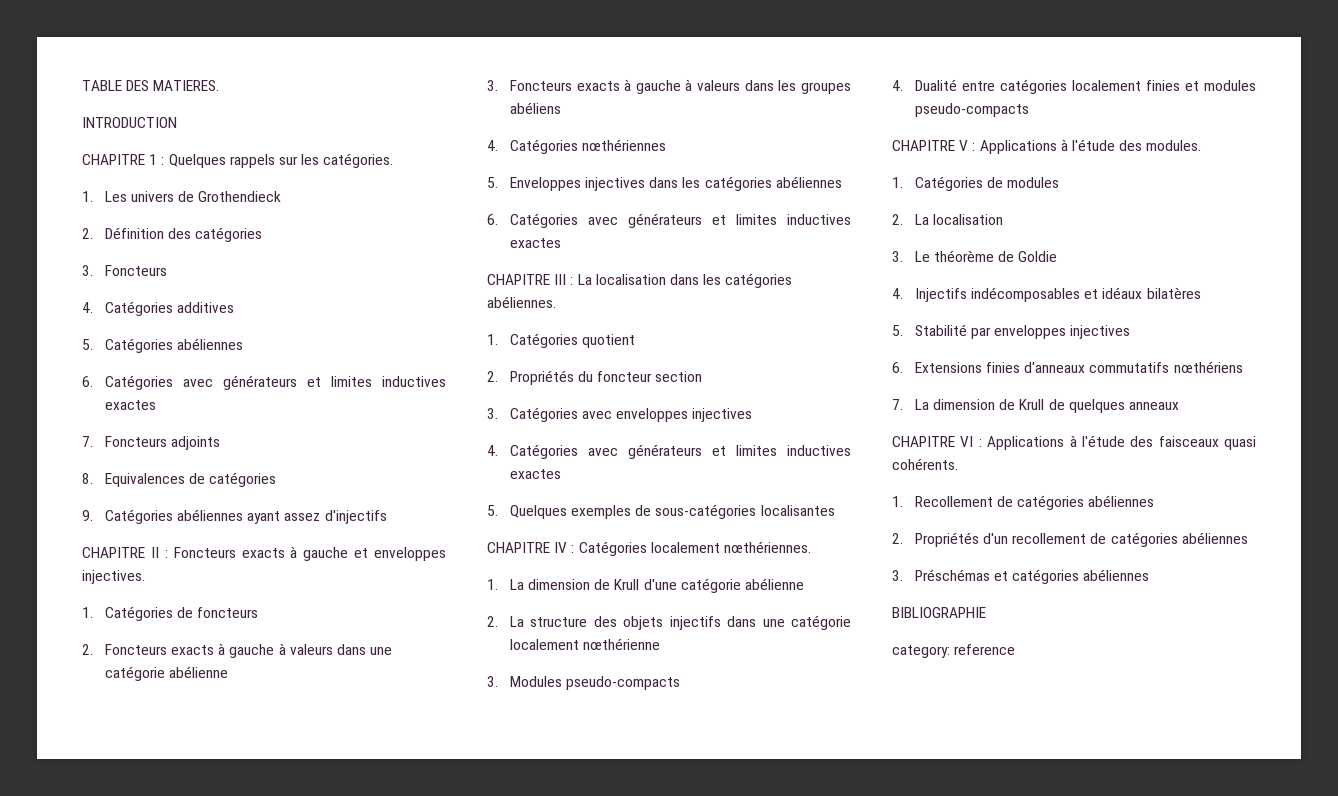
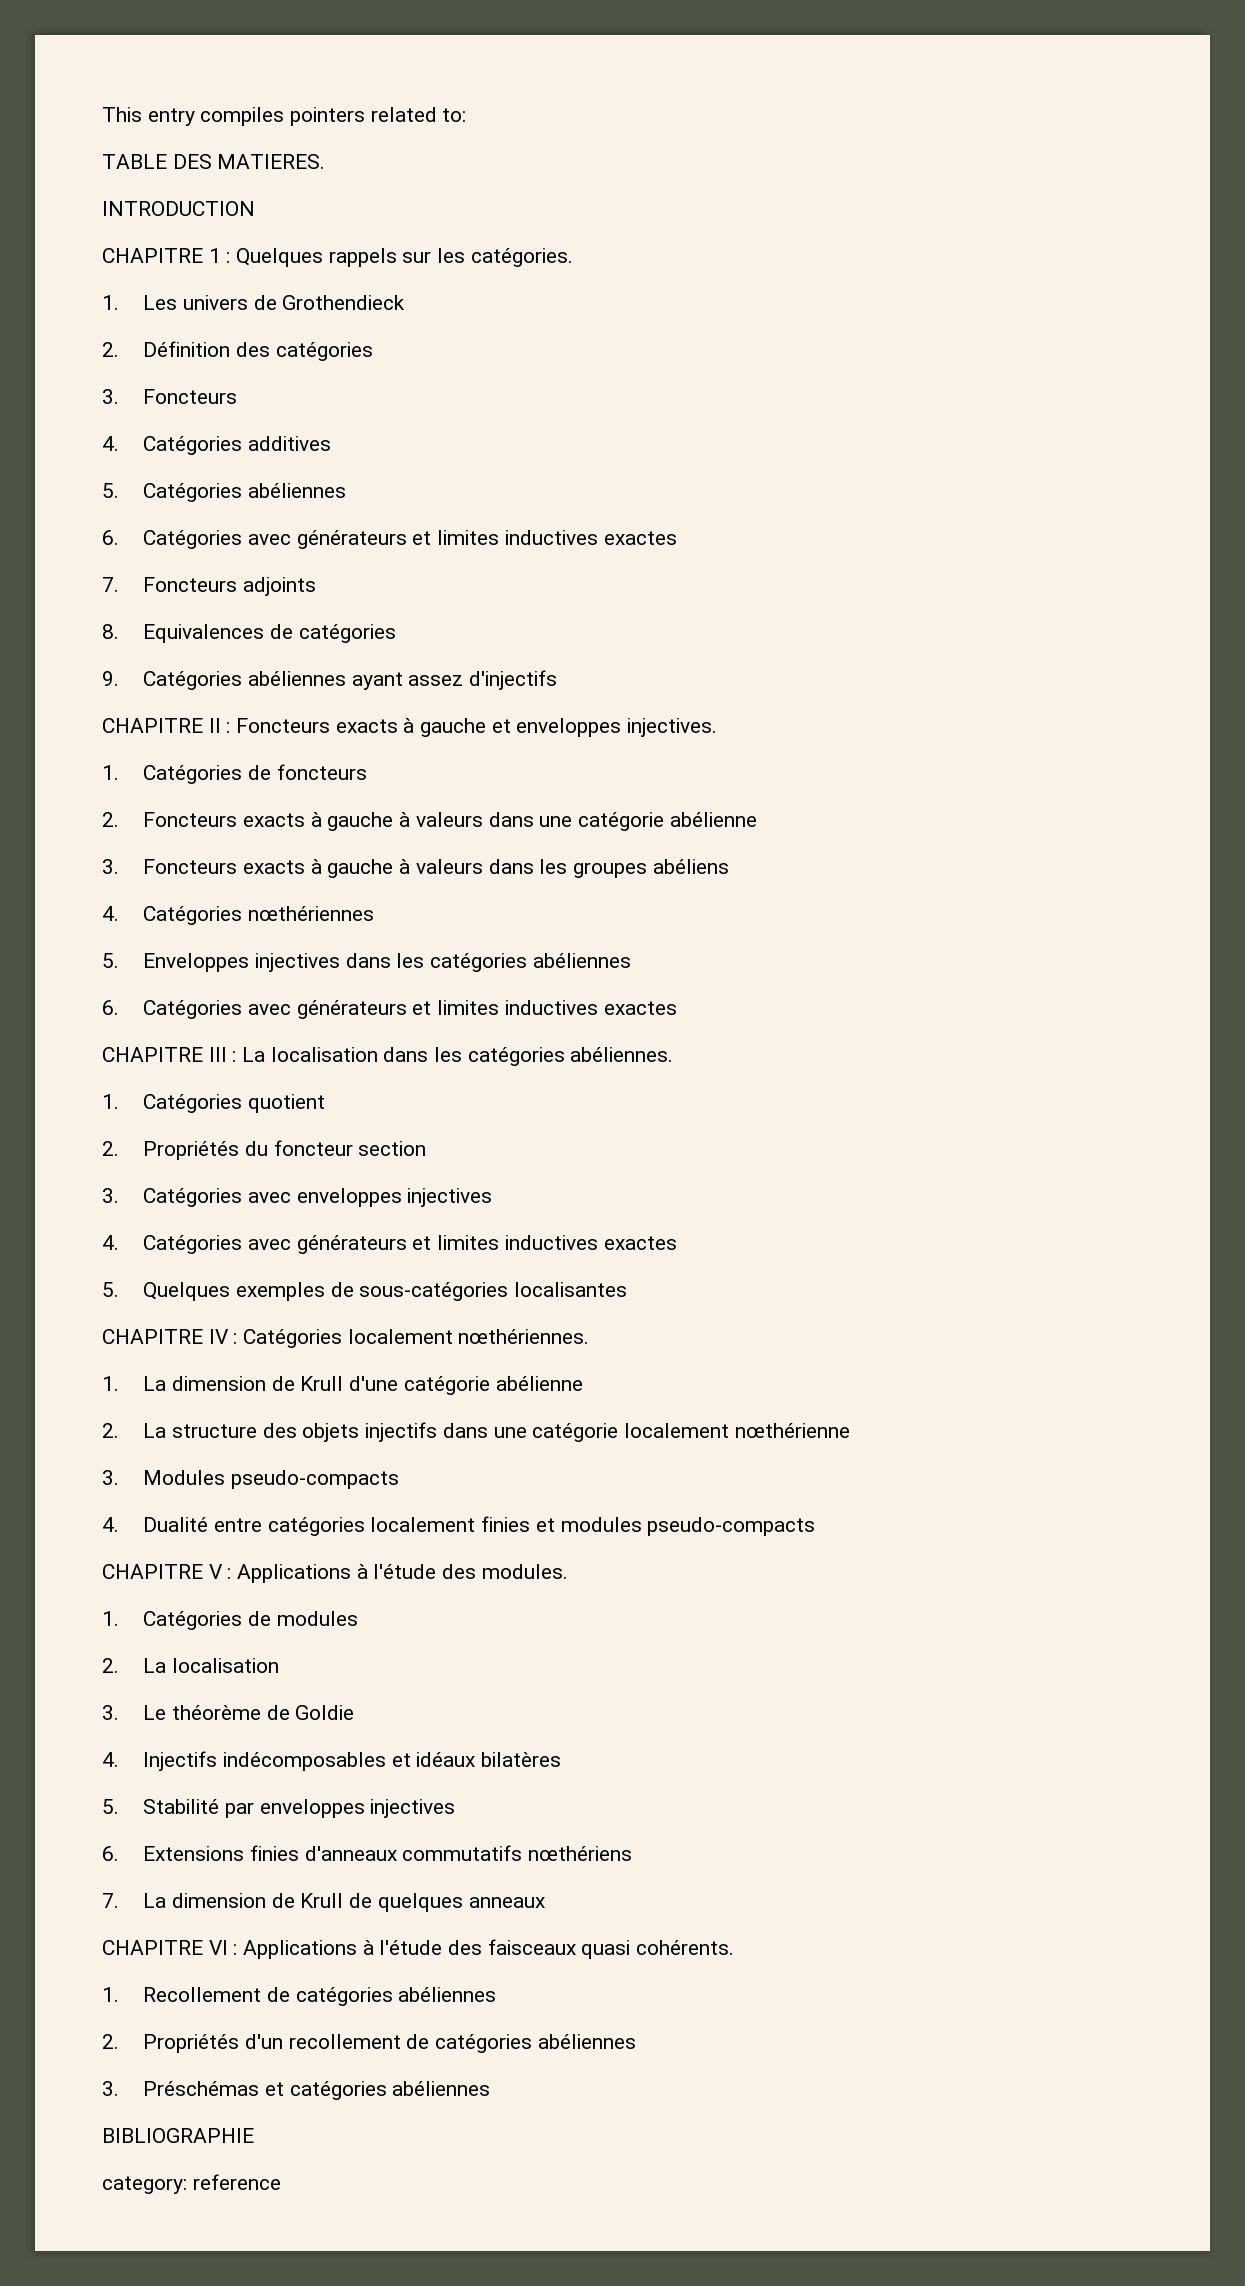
+ This entry compiles pointers related to:

